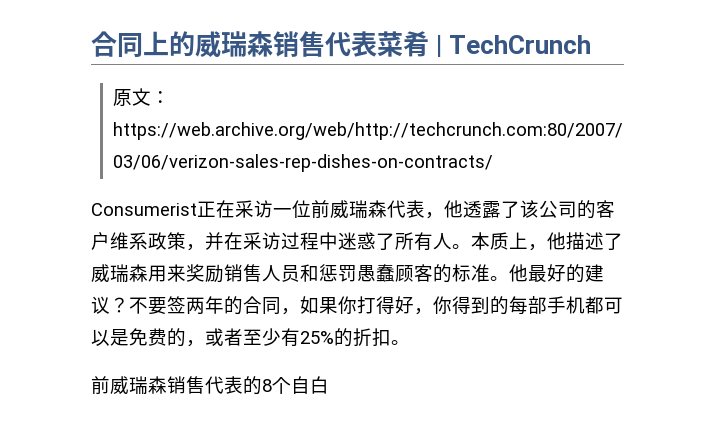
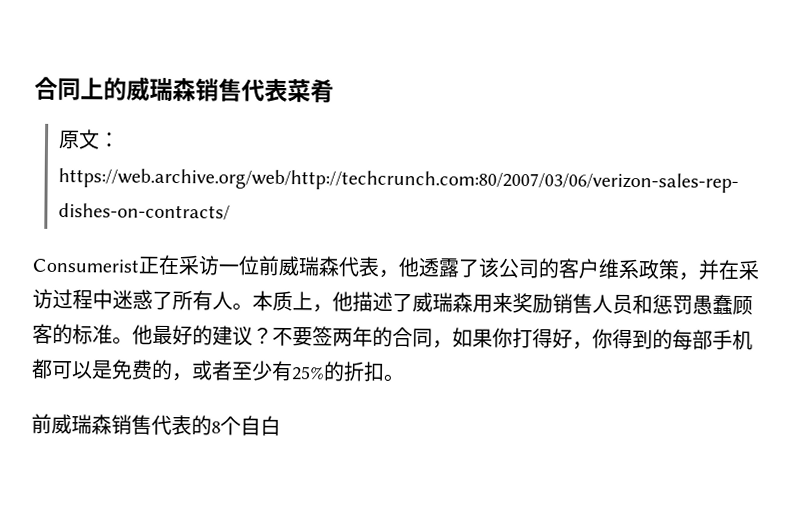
- 合同上的威瑞森销售代表菜肴 | TechCrunch
+ 合同上的威瑞森销售代表菜肴

